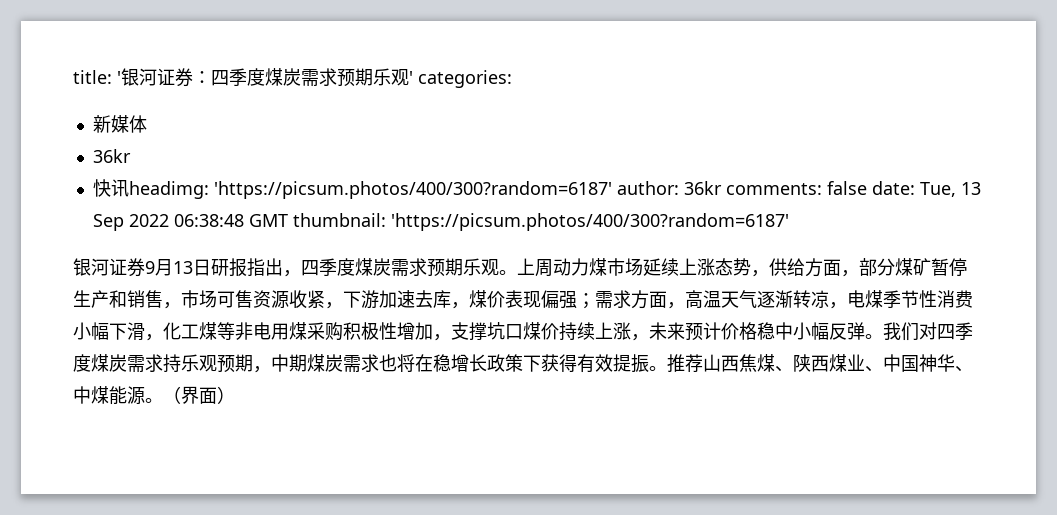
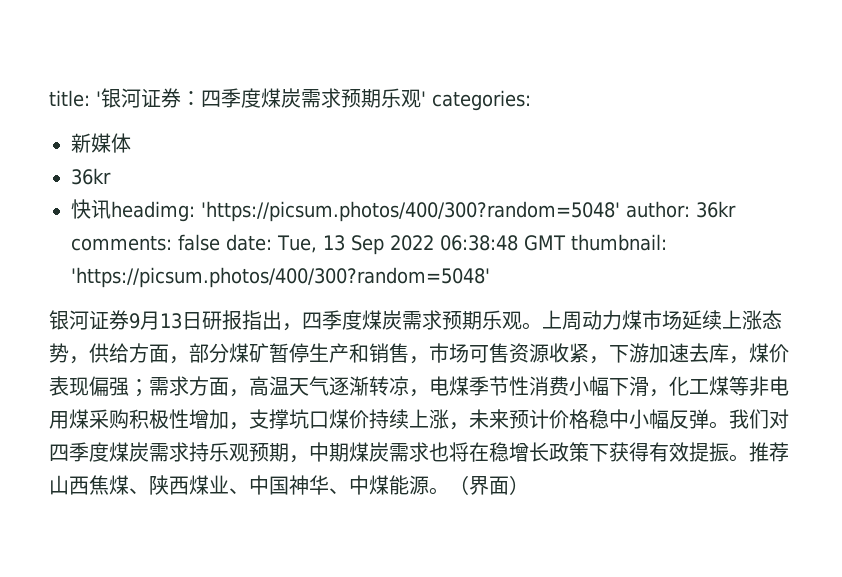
- 快讯headimg: 'https://picsum.photos/400/300?random=6187' author: 36kr comments: false date: Tue, 13 Sep 2022 06:38:48 GMT thumbnail: 'https://picsum.photos/400/300?random=6187'
+ 快讯headimg: 'https://picsum.photos/400/300?random=5048' author: 36kr comments: false date: Tue, 13 Sep 2022 06:38:48 GMT thumbnail: 'https://picsum.photos/400/300?random=5048'

